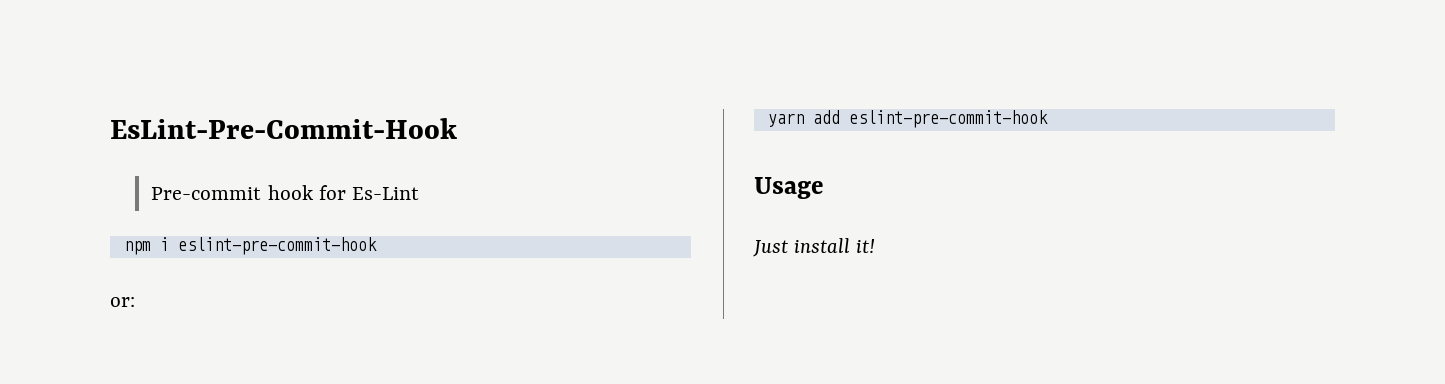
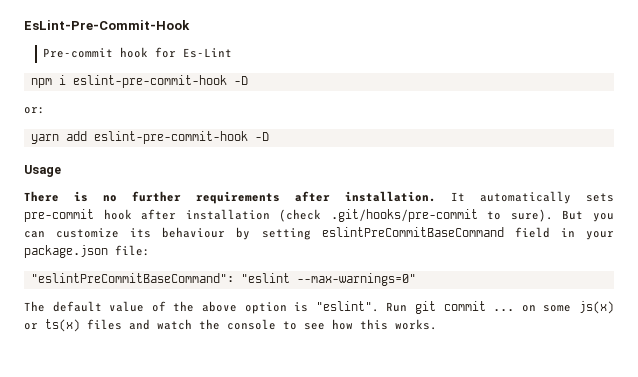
- npm i eslint-pre-commit-hook
+ npm i eslint-pre-commit-hook -D
- yarn add eslint-pre-commit-hook
+ yarn add eslint-pre-commit-hook -D
- Just install it!
+ There is no further requirements after installation. It automatically sets pre-commit hook after installation (check .git/hooks/pre-commit to sure). But you can customize its behaviour by setting eslintPreCommitBaseCommand field in your package.json file:
+ "eslintPreCommitBaseCommand": "eslint --max-warnings=0"
+ The default value of the above option is "eslint". Run git commit ... on some js(x) or ts(x) files and watch the console to see how this works.

